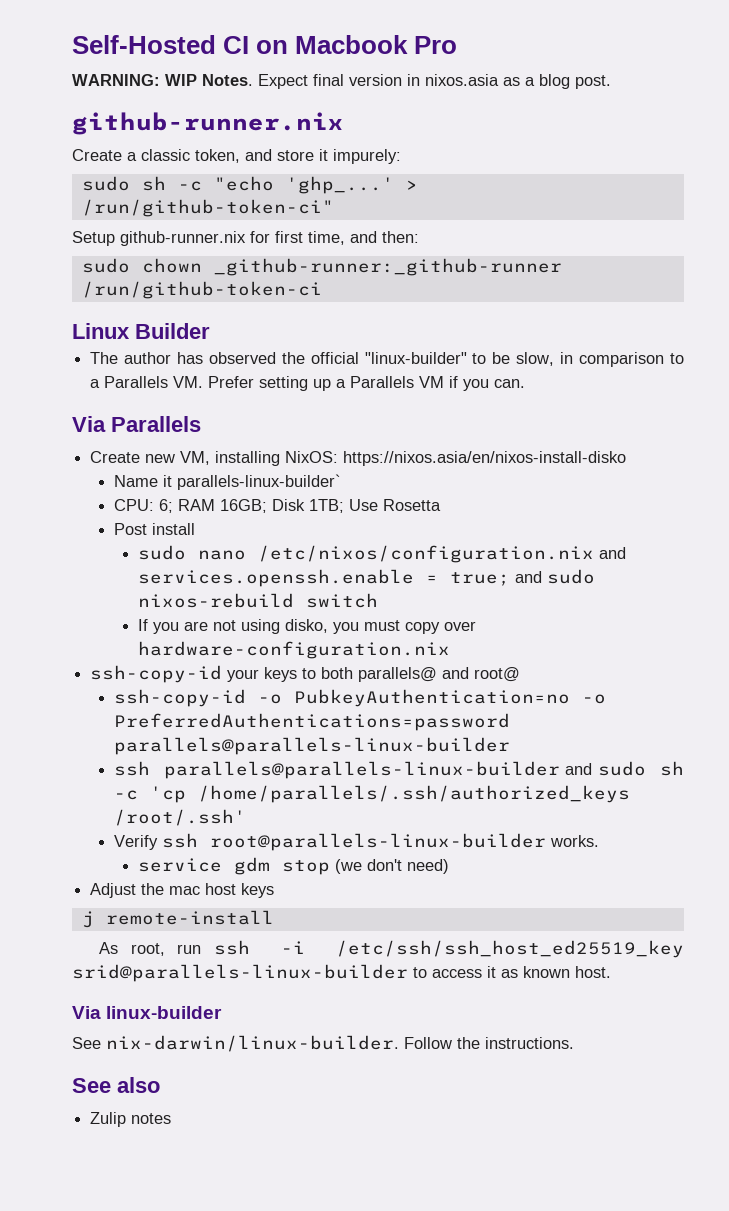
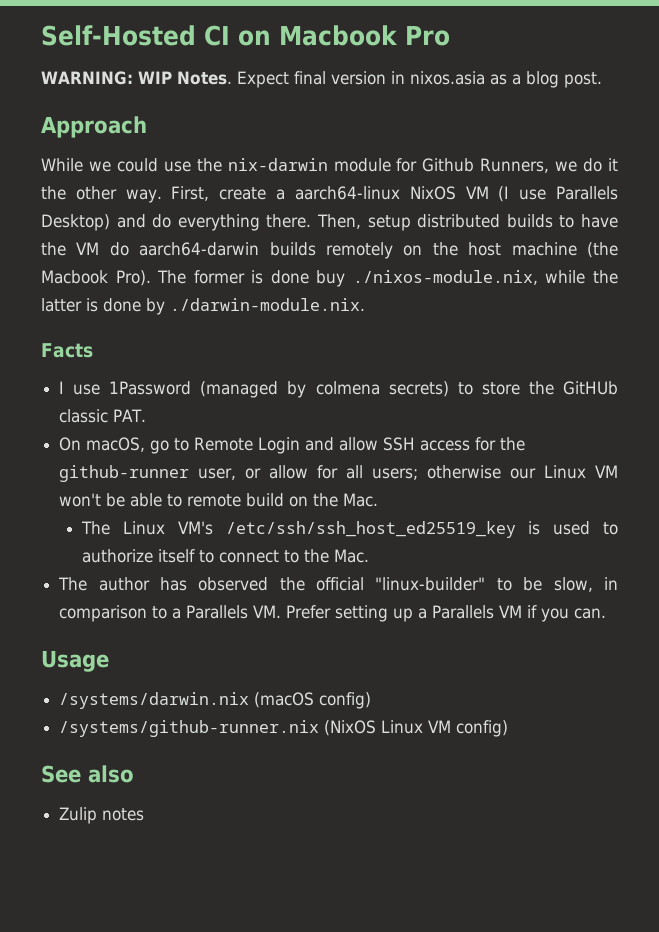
  Expect final version in nixos.asia as a blog post.
- github-runner.nix
- Create a classic token, and store it impurely:
- sudo sh -c "echo 'ghp_...' > /run/github-token-ci"
- Setup github-runner.nix for first time, and then:
- sudo chown _github-runner:_github-runner /run/github-token-ci
- Linux Builder
+ Approach
+ While we could use the nix-darwin module for Github Runners, we do it the other way. First, create a aarch64-linux NixOS VM (I use Parallels Desktop) and do everything there. Then, setup distributed builds to have the VM do aarch64-darwin builds remotely on the host machine (the Macbook Pro). The former is done buy ./nixos-module.nix, while the latter is done by ./darwin-module.nix.
+ Facts
+ I use 1Password (managed by colmena secrets) to store the GitHUb classic PAT.
+ On macOS, go to Remote Login and allow SSH access for the github-runner user, or allow for all users; otherwise our Linux VM won't be able to remote build on the Mac.
+ The Linux VM's /etc/ssh/ssh_host_ed25519_key is used to authorize itself to connect to the Mac.
- Via Parallels
- Create new VM, installing NixOS: https://nixos.asia/en/nixos-install-disko
- Name it parallels-linux-builder`
- CPU: 6; RAM 16GB; Disk 1TB; Use Rosetta
- Post install
- sudo nano /etc/nixos/configuration.nix and services.openssh.enable = true; and sudo nixos-rebuild switch
- If you are not using disko, you must copy over hardware-configuration.nix
- ssh-copy-id your keys to both parallels@ and root@
- ssh-copy-id -o PubkeyAuthentication=no -o PreferredAuthentications=password parallels@parallels-linux-builder
- ssh parallels@parallels-linux-builder and sudo sh -c 'cp /home/parallels/.ssh/authorized_keys /root/.ssh'
- Verify ssh root@parallels-linux-builder works.
- service gdm stop (we don't need)
- Adjust the mac host keys
- j remote-install
- As root, run ssh -i /etc/ssh/ssh_host_ed25519_key srid@parallels-linux-builder to access it as known host.
- Via linux-builder
- See nix-darwin/linux-builder. Follow the instructions.
+ Usage
+ /systems/darwin.nix (macOS config)
+ /systems/github-runner.nix (NixOS Linux VM config)

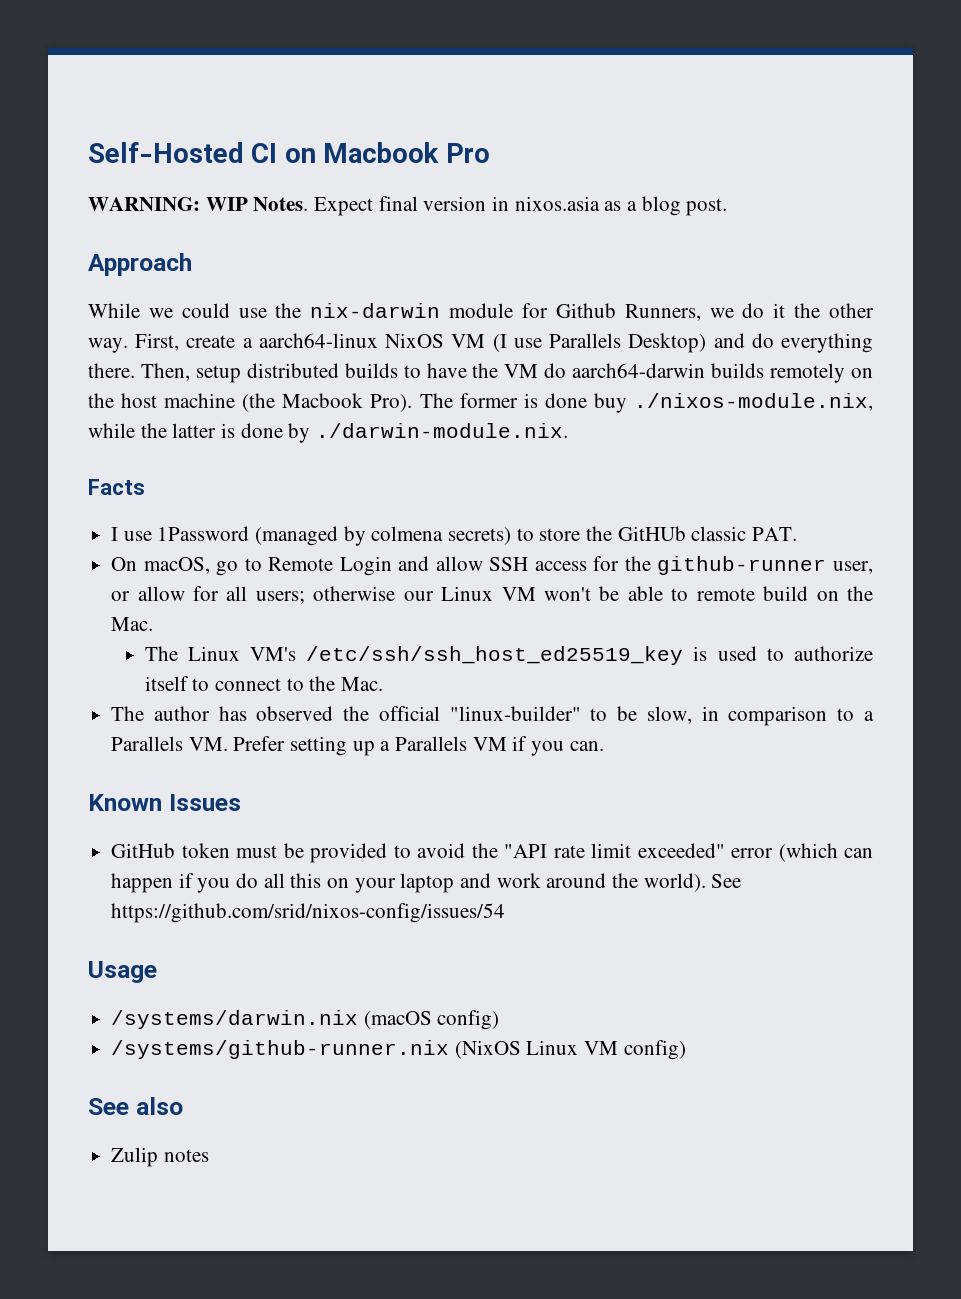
+ Known Issues
+ GitHub token must be provided to avoid the "API rate limit exceeded" error (which can happen if you do all this on your laptop and work around the world). See https://github.com/srid/nixos-config/issues/54

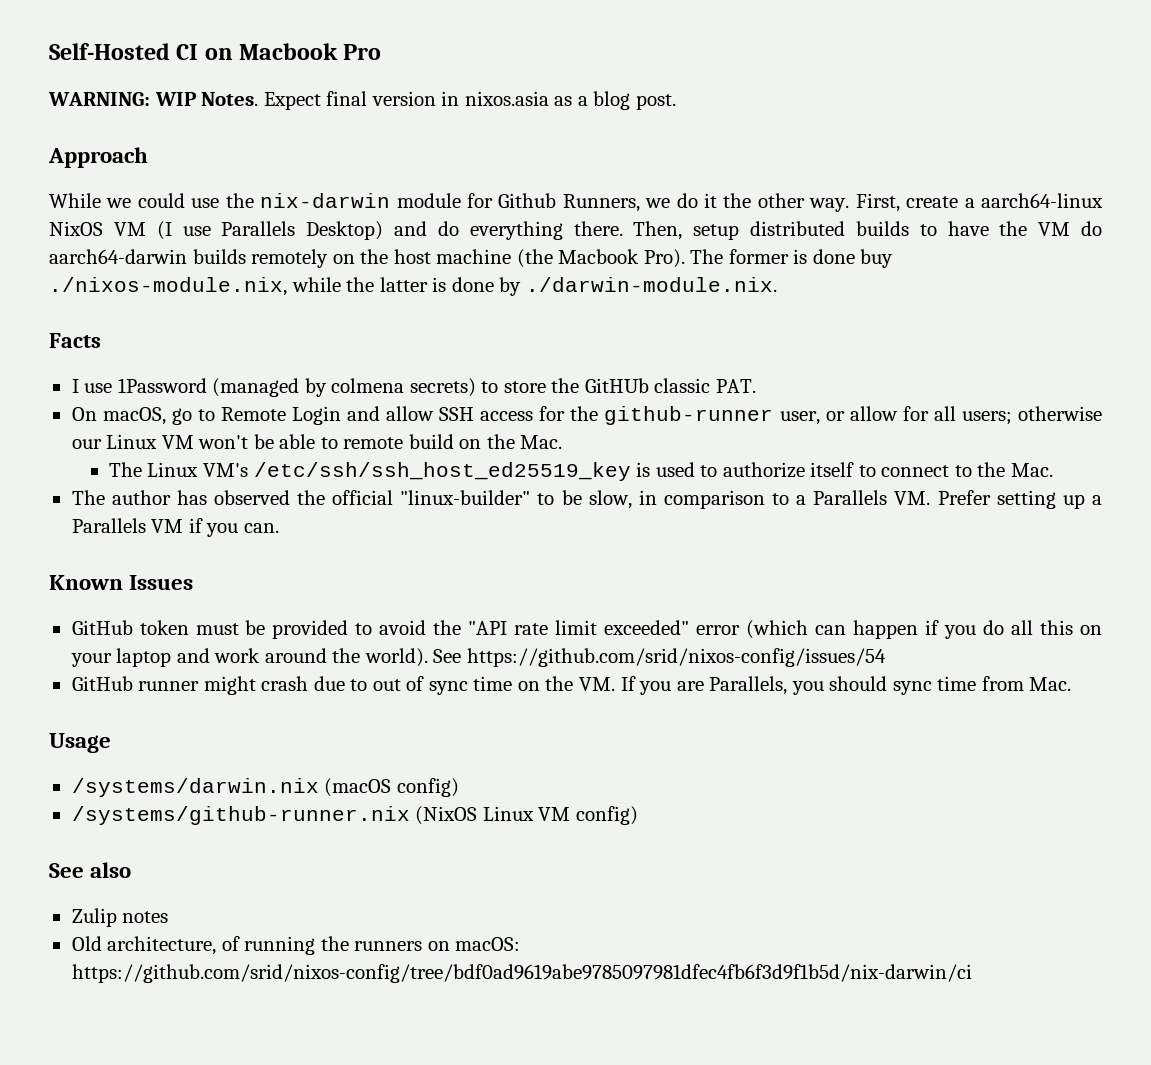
+ GitHub runner might crash due to out of sync time on the VM. If you are Parallels, you should sync time from Mac.
+ Old architecture, of running the runners on macOS: https://github.com/srid/nixos-config/tree/bdf0ad9619abe9785097981dfec4fb6f3d9f1b5d/nix-darwin/ci

